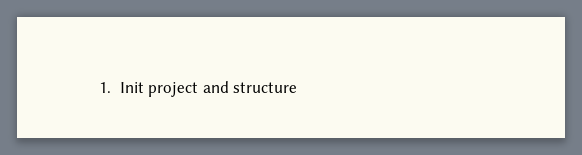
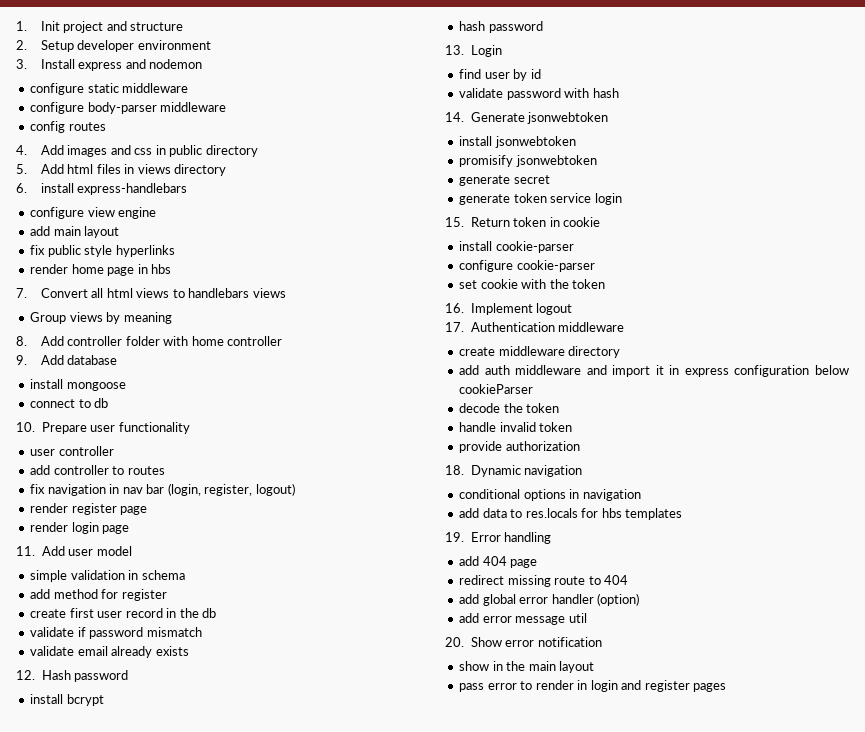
+ 2. Setup developer environment
+ 3. Install express and nodemon
+ configure static middleware
+ configure body-parser middleware
+ config routes
+ 4. Add images and css in public directory
+ 5. Add html files in views directory
+ 6. install express-handlebars
+ configure view engine
+ add main layout
+ fix public style hyperlinks
+ render home page in hbs
+ 7. Convert all html views to handlebars views
+ Group views by meaning
+ 8. Add controller folder with home controller
+ 9. Add database
+ install mongoose
+ connect to db
+ 10. Prepare user functionality
+ user controller
+ add controller to routes
+ fix navigation in nav bar (login, register, logout)
+ render register page
+ render login page
+ 11. Add user model
+ simple validation in schema
+ add method for register
+ create first user record in the db
+ validate if password mismatch
+ validate email already exists
+ 12. Hash password
+ install bcrypt
+ hash password
+ 13. Login
+ find user by id
+ validate password with hash
+ 14. Generate jsonwebtoken
+ install jsonwebtoken
+ promisify jsonwebtoken
+ generate secret
+ generate token service login
+ 15. Return token in cookie
+ install cookie-parser
+ configure cookie-parser
+ set cookie with the token
+ 16. Implement logout
+ 17. Authentication middleware
+ create middleware directory
+ add auth middleware and import it in express configuration below cookieParser
+ decode the token
+ handle invalid token
+ provide authorization
+ 18. Dynamic navigation
+ conditional options in navigation
+ add data to res.locals for hbs templates
+ 19. Error handling
+ add 404 page
+ redirect missing route to 404
+ add global error handler (option)
+ add error message util
+ 20. Show error notification
+ show in the main layout
+ pass error to render in login and register pages

